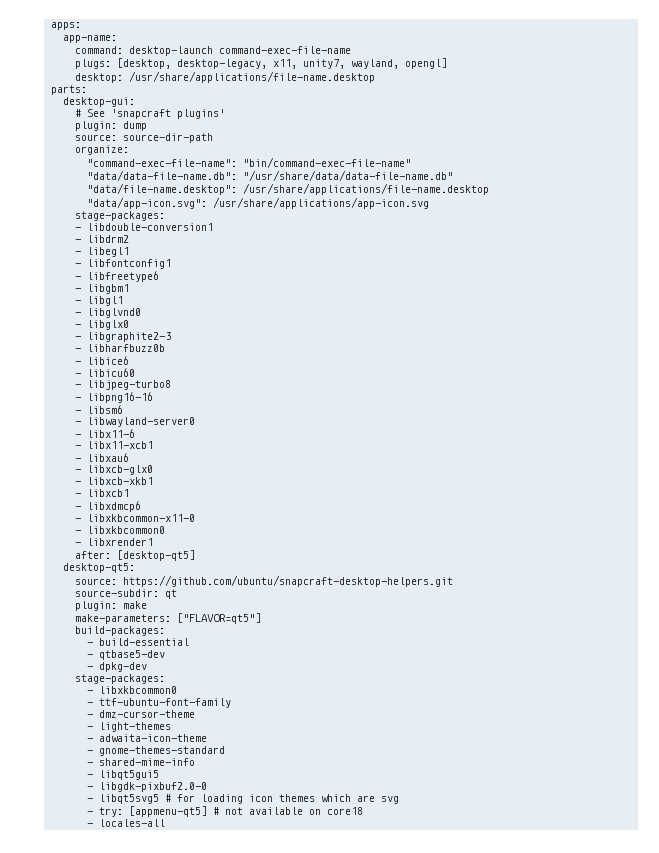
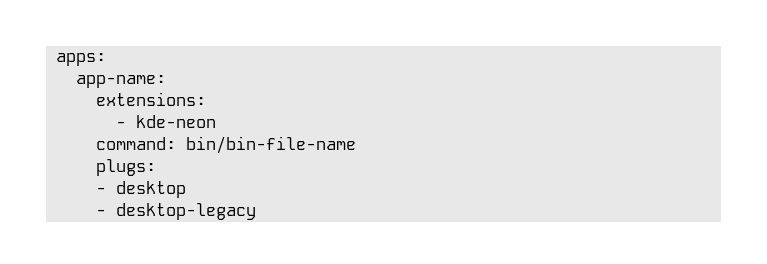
+ extensions:
+ - kde-neon
- command: desktop-launch command-exec-file-name
+ command: bin/bin-file-name
- plugs: [desktop, desktop-legacy, x11, unity7, wayland, opengl]
- desktop: /usr/share/applications/file-name.desktop
- parts:
- desktop-gui:
- # See 'snapcraft plugins'
- plugin: dump
- source: source-dir-path
- organize:
- "command-exec-file-name": "bin/command-exec-file-name"
- "data/data-file-name.db": "/usr/share/data/data-file-name.db"
- "data/file-name.desktop": /usr/share/applications/file-name.desktop
- "data/app-icon.svg": /usr/share/applications/app-icon.svg
- stage-packages:
- - libdouble-conversion1
- - libdrm2
- - libegl1
- - libfontconfig1
- - libfreetype6
- - libgbm1
- - libgl1
- - libglvnd0
- - libglx0
- - libgraphite2-3
- - libharfbuzz0b
- - libice6
- - libicu60
- - libjpeg-turbo8
- - libpng16-16
- - libsm6
- - libwayland-server0
- - libx11-6
- - libx11-xcb1
- - libxau6
- - libxcb-glx0
- - libxcb-xkb1
- - libxcb1
- - libxdmcp6
- - libxkbcommon-x11-0
- - libxkbcommon0
- - libxrender1
- after: [desktop-qt5]
- desktop-qt5:
- source: https://github.com/ubuntu/snapcraft-desktop-helpers.git
- source-subdir: qt
- plugin: make
- make-parameters: ["FLAVOR=qt5"]
- build-packages:
- - build-essential
- - qtbase5-dev
- - dpkg-dev
- stage-packages:
- - libxkbcommon0
- - ttf-ubuntu-font-family
- - dmz-cursor-theme
- - light-themes
- - adwaita-icon-theme
- - gnome-themes-standard
- - shared-mime-info
- - libqt5gui5
- - libgdk-pixbuf2.0-0
- - libqt5svg5 # for loading icon themes which are svg
- - try: [appmenu-qt5] # not available on core18
- - locales-all
+ plugs:
+ - desktop
+ - desktop-legacy

